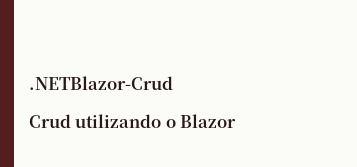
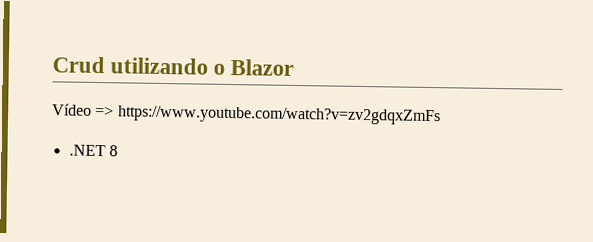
- .NETBlazor-Crud
+ Vídeo => https://www.youtube.com/watch?v=zv2gdqxZmFs
+ .NET 8

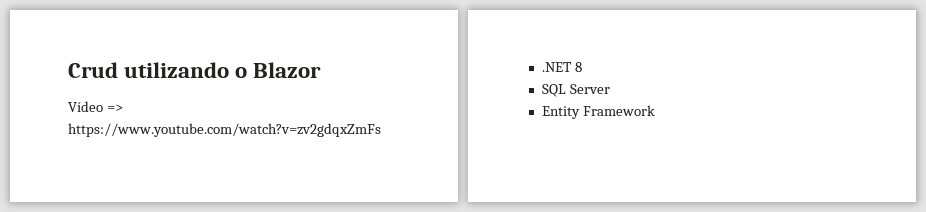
+ SQL Server
+ Entity Framework

